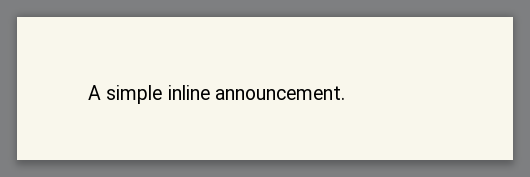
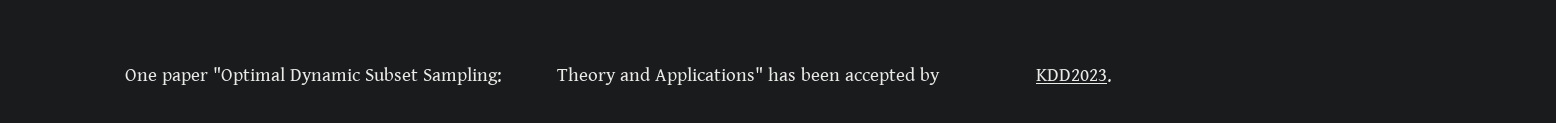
- A simple inline announcement.
+ One paper "Optimal Dynamic Subset Sampling: Theory and Applications" has been accepted by KDD2023.

